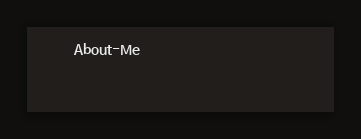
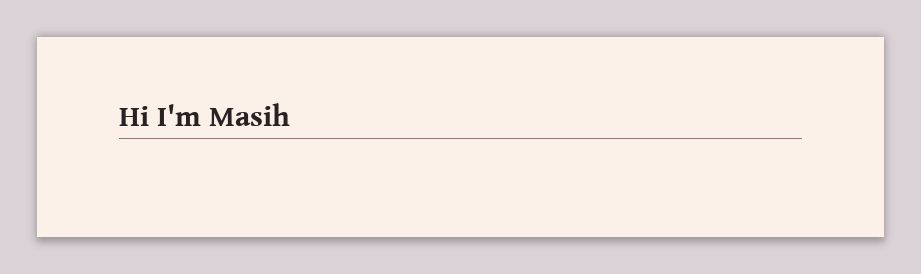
- About-Me
+ Hi I'm Masih

